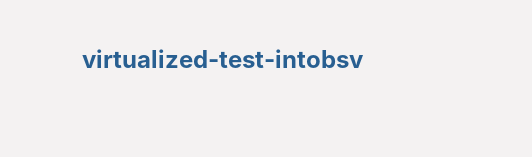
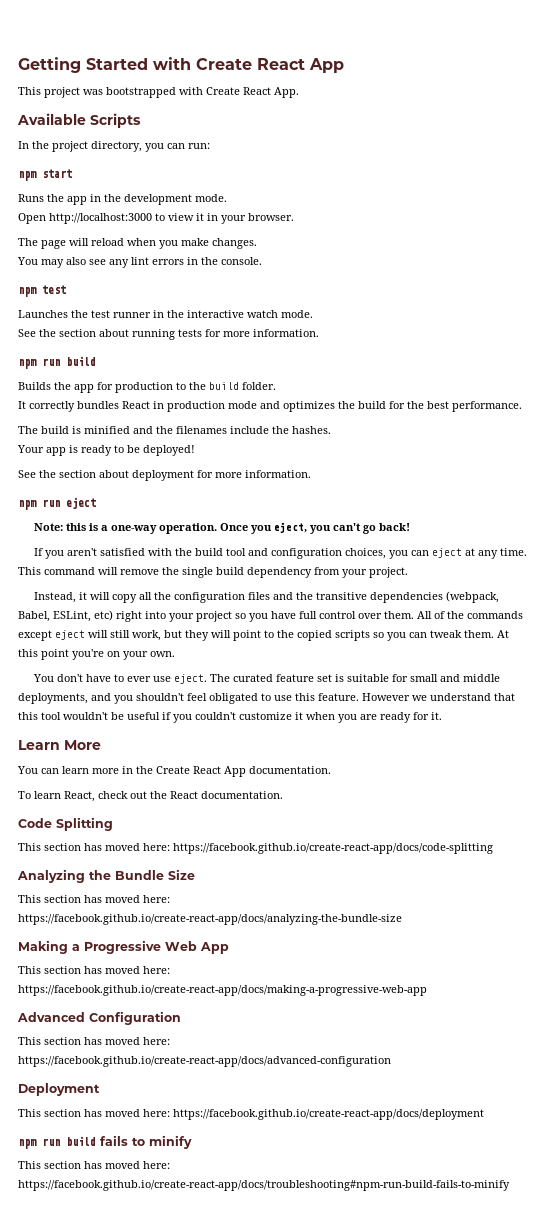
- virtualized-test-intobsv
+ Getting Started with Create React App
+ This project was bootstrapped with Create React App.
+ Available Scripts
+ In the project directory, you can run:
+ npm start
+ Runs the app in the development mode.
+ Open http://localhost:3000 to view it in your browser.
+ The page will reload when you make changes.
+ You may also see any lint errors in the console.
+ npm test
+ Launches the test runner in the interactive watch mode.
+ See the section about running tests for more information.
+ npm run build
+ Builds the app for production to the build folder.
+ It correctly bundles React in production mode and optimizes the build for the best performance.
+ The build is minified and the filenames include the hashes.
+ Your app is ready to be deployed!
+ See the section about deployment for more information.
+ npm run eject
+ Note: this is a one-way operation. Once you eject, you can't go back!
+ If you aren't satisfied with the build tool and configuration choices, you can eject at any time. This command will remove the single build dependency from your project.
+ Instead, it will copy all the configuration files and the transitive dependencies (webpack, Babel, ESLint, etc) right into your project so you have full control over them. All of the commands except eject will still work, but they will point to the copied scripts so you can tweak them. At this point you're on your own.
+ You don't have to ever use eject. The curated feature set is suitable for small and middle deployments, and you shouldn't feel obligated to use this feature. However we understand that this tool wouldn't be useful if you couldn't customize it when you are ready for it.
+ Learn More
+ You can learn more in the Create React App documentation.
+ To learn React, check out the React documentation.
+ Code Splitting
+ This section has moved here: https://facebook.github.io/create-react-app/docs/code-splitting
+ Analyzing the Bundle Size
+ This section has moved here: https://facebook.github.io/create-react-app/docs/analyzing-the-bundle-size
+ Making a Progressive Web App
+ This section has moved here: https://facebook.github.io/create-react-app/docs/making-a-progressive-web-app
+ Advanced Configuration
+ This section has moved here: https://facebook.github.io/create-react-app/docs/advanced-configuration
+ Deployment
+ This section has moved here: https://facebook.github.io/create-react-app/docs/deployment
+ npm run build fails to minify
+ This section has moved here: https://facebook.github.io/create-react-app/docs/troubleshooting#npm-run-build-fails-to-minify

